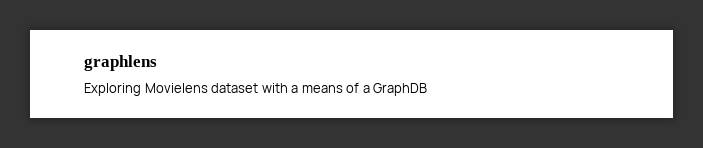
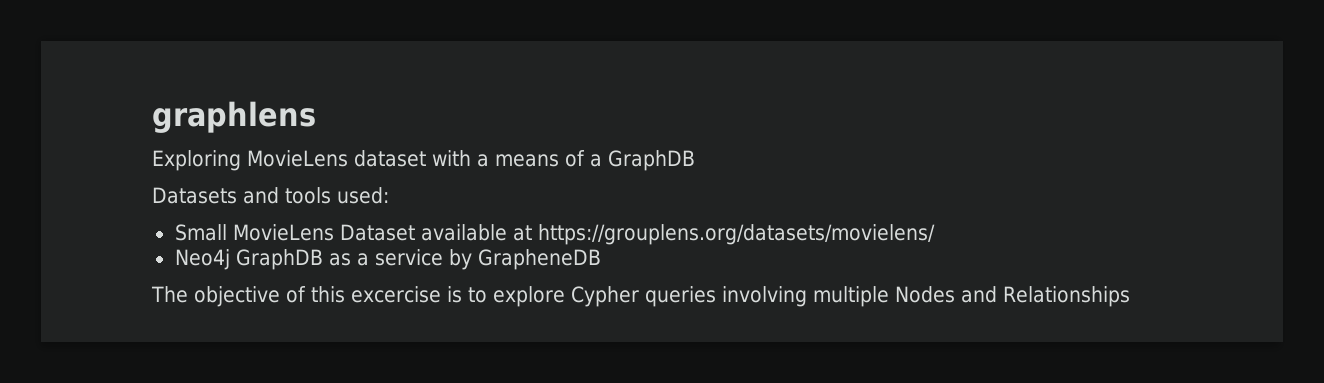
- Exploring Movielens dataset with a means of a GraphDB
+ Exploring MovieLens dataset with a means of a GraphDB
+ Datasets and tools used:
+ Small MovieLens Dataset available at https://grouplens.org/datasets/movielens/
+ Neo4j GraphDB as a service by GrapheneDB
+ The objective of this excercise is to explore Cypher queries involving multiple Nodes and Relationships

